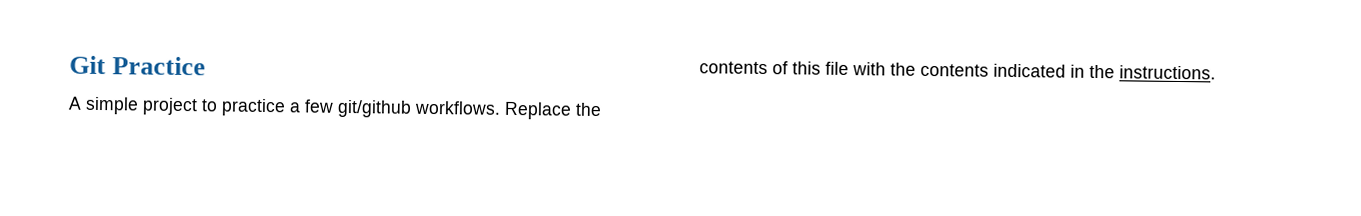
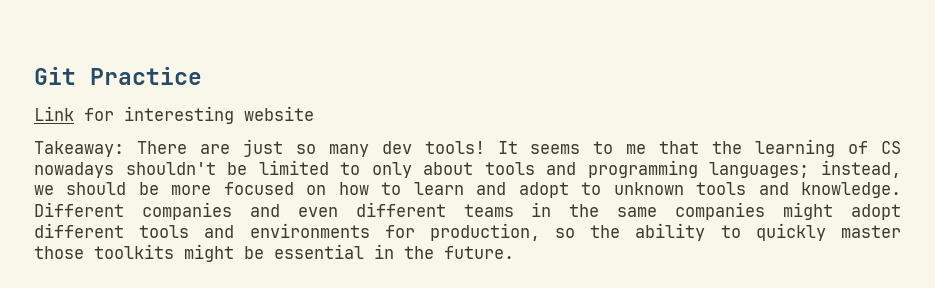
- A simple project to practice a few git/github workflows. Replace the contents of this file with the contents indicated in the instructions.
+ Link for interesting website
+ Takeaway: There are just so many dev tools! It seems to me that the learning of CS nowadays shouldn't be limited to only about tools and programming languages; instead, we should be more focused on how to learn and adopt to unknown tools and knowledge. Different companies and even different teams in the same companies might adopt different tools and environments for production, so the ability to quickly master those toolkits might be essential in the future.

